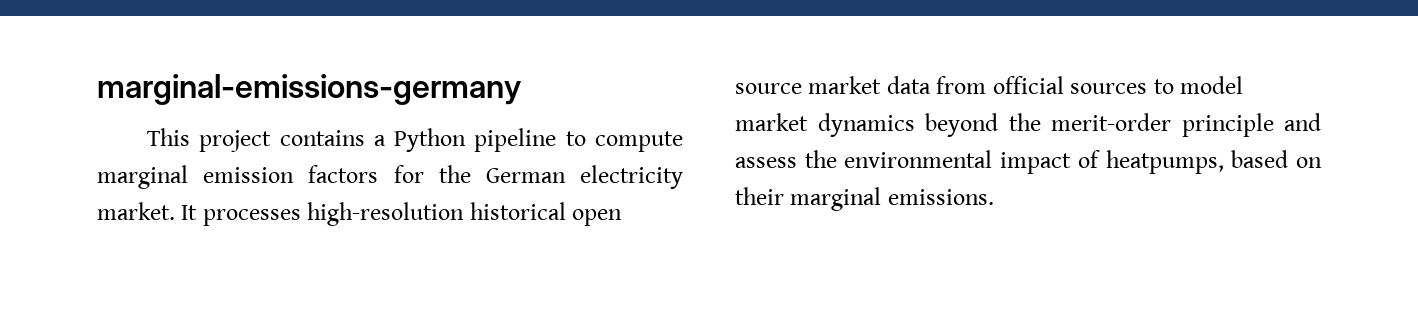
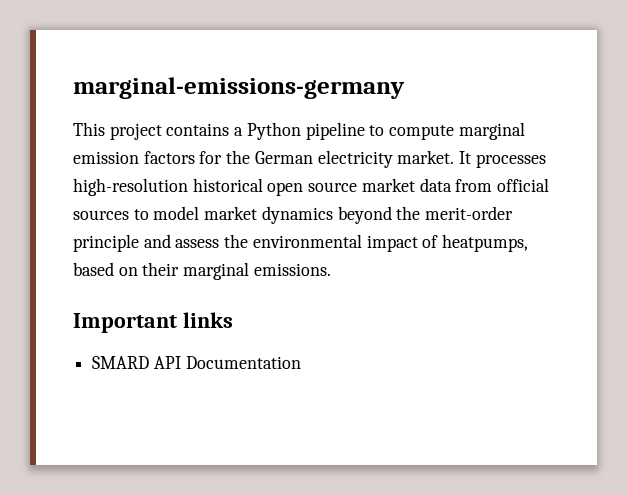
+ Important links
+ SMARD API Documentation

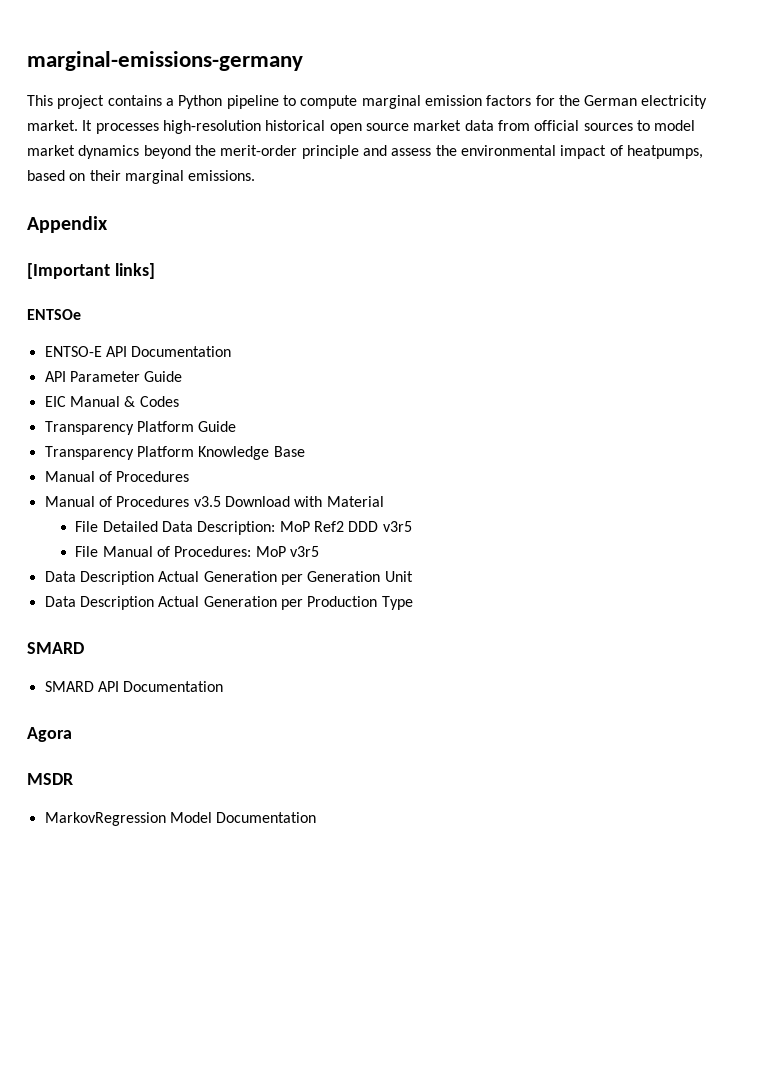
- Important links
+ Appendix
+ [Important links]
+ ENTSOe
+ ENTSO-E API Documentation
+ API Parameter Guide
+ EIC Manual & Codes
+ Transparency Platform Guide
+ Transparency Platform Knowledge Base
+ Manual of Procedures
+ Manual of Procedures v3.5 Download with Material
+ File Detailed Data Description: MoP Ref2 DDD v3r5
+ File Manual of Procedures: MoP v3r5
+ Data Description Actual Generation per Generation Unit
+ Data Description Actual Generation per Production Type
+ SMARD
  SMARD API Documentation
+ Agora
+ MSDR
+ MarkovRegression Model Documentation

